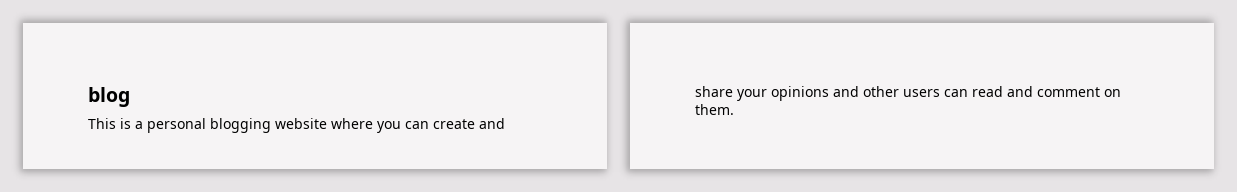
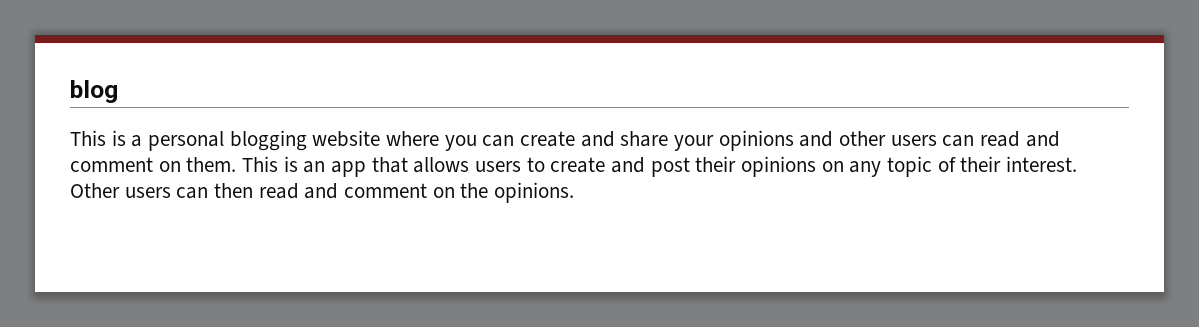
+ This is an app that allows users to create and post their opinions on any topic of their interest. Other users can then read and comment on the opinions.

